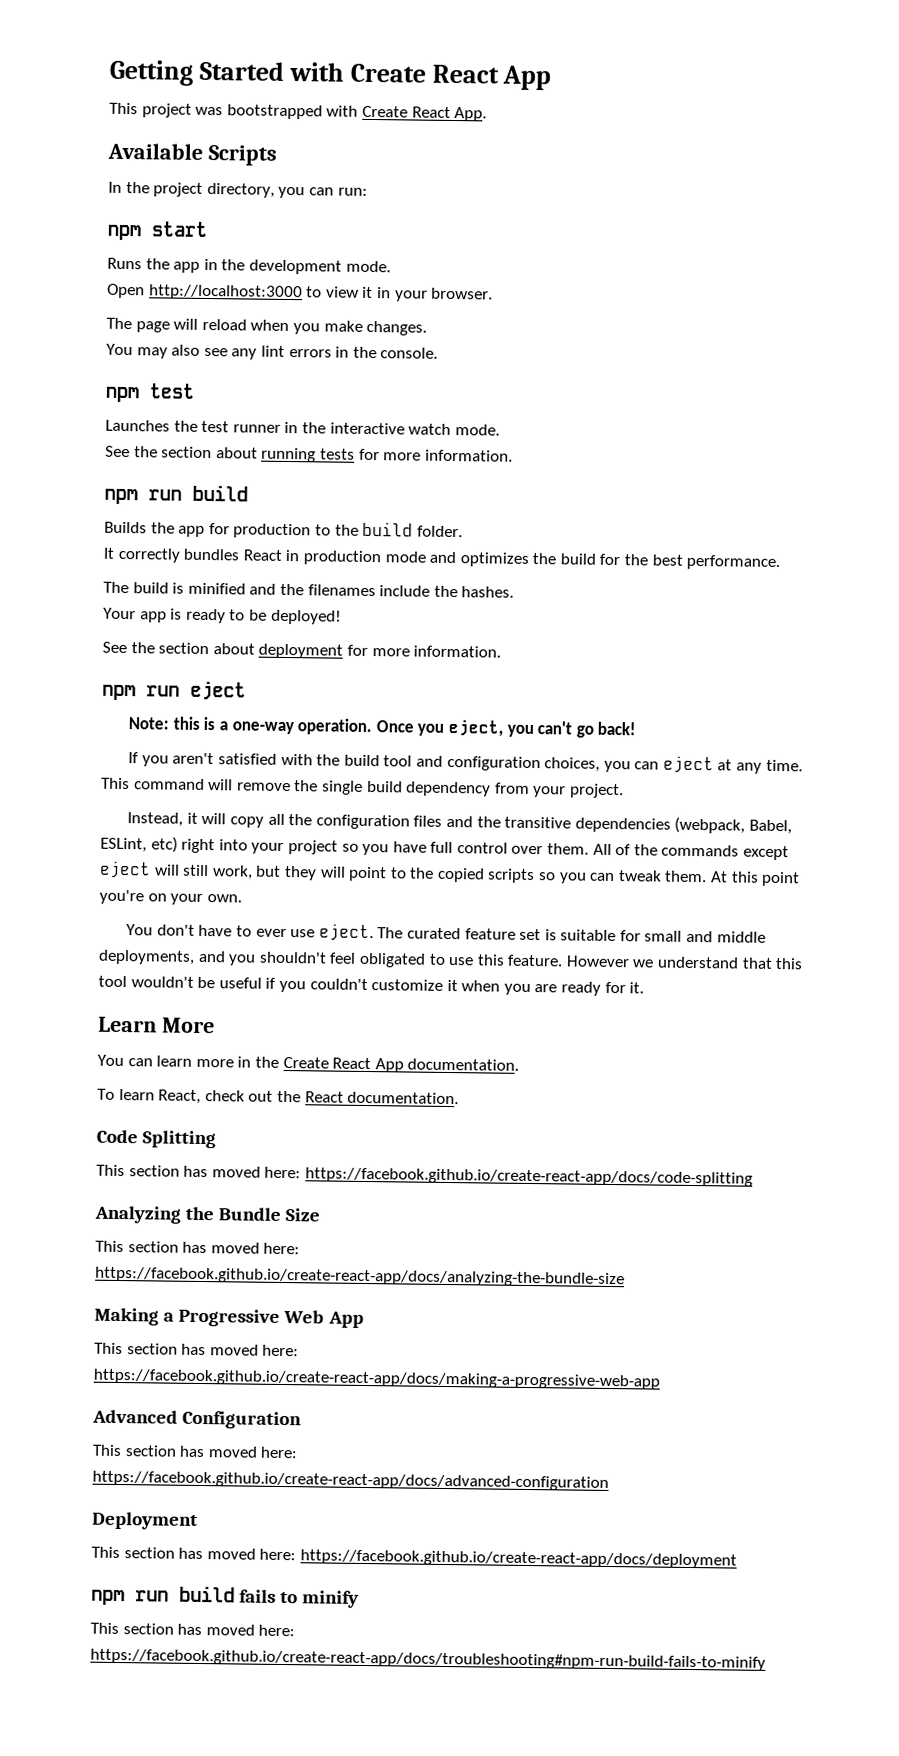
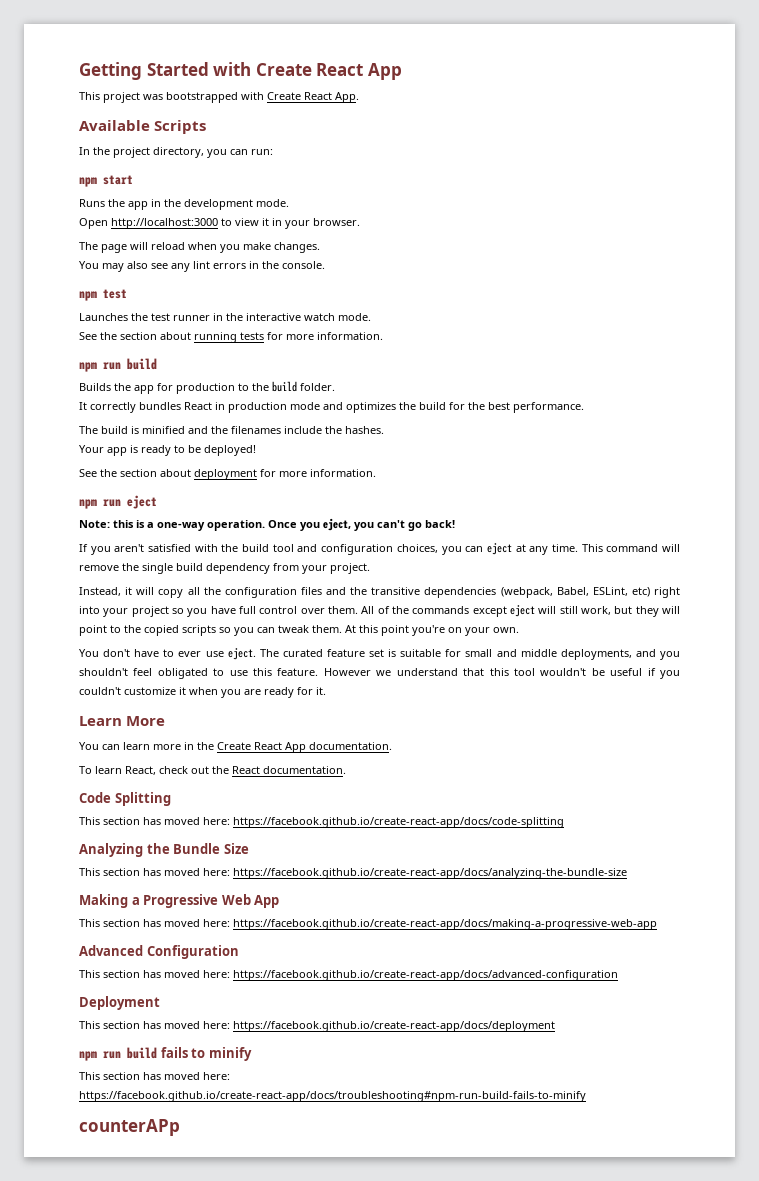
+ counterAPp

